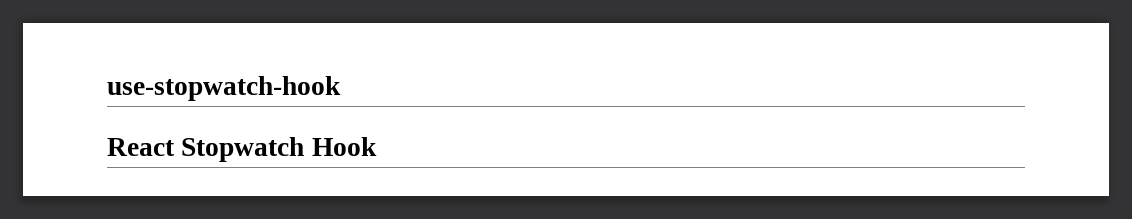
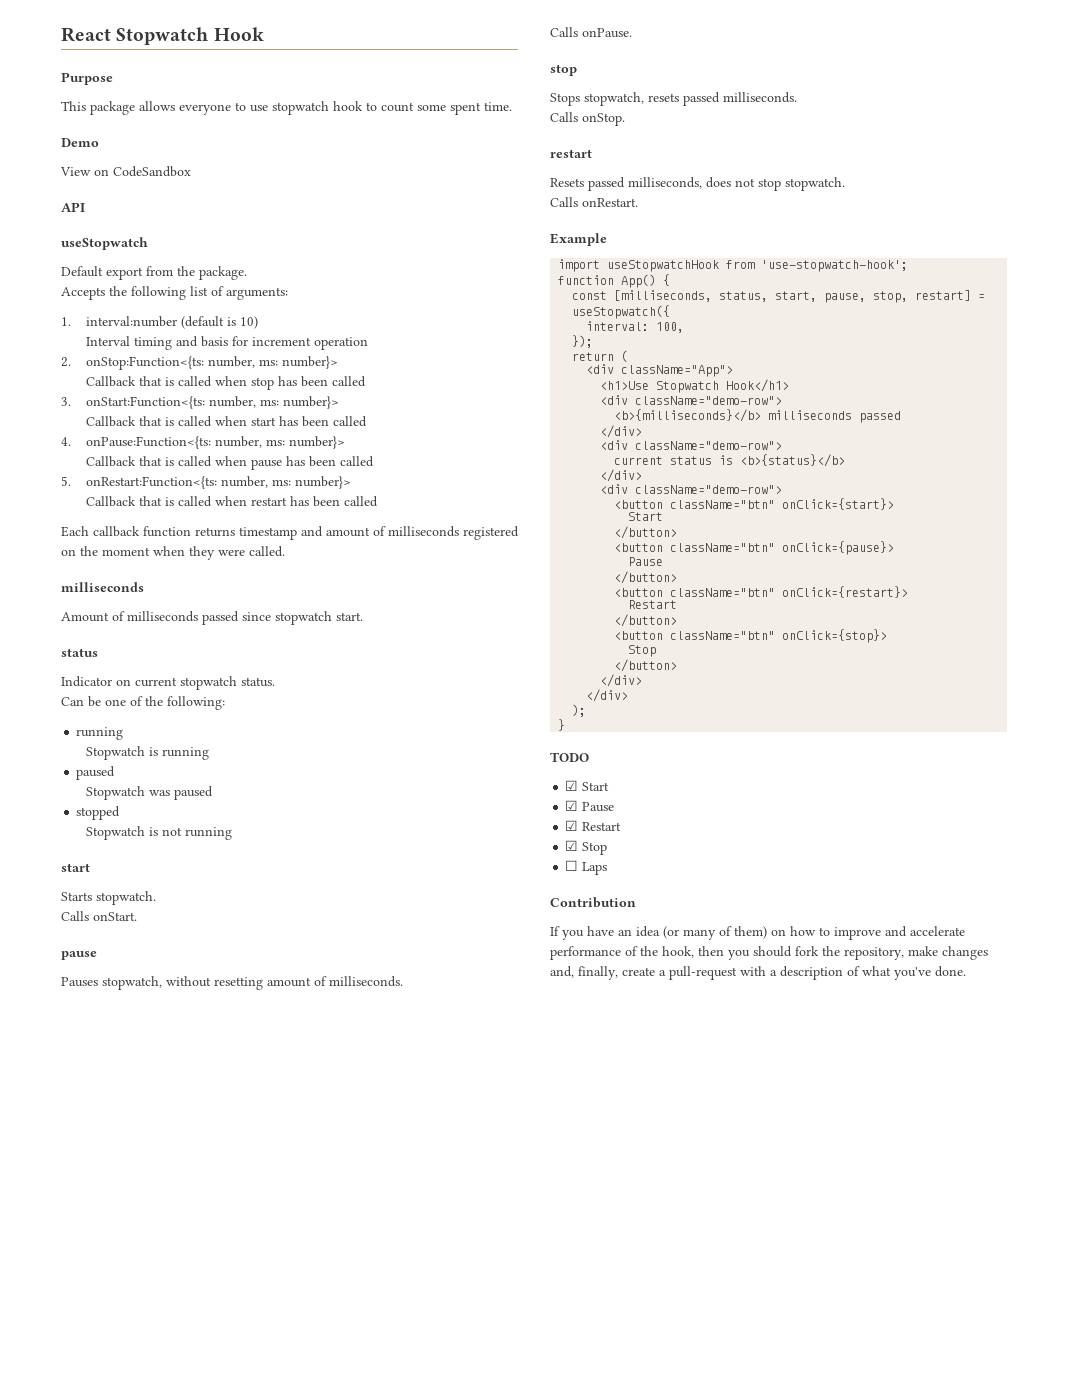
- use-stopwatch-hook
+ Purpose
+ This package allows everyone to use stopwatch hook to count some spent time.
+ Demo
+ View on CodeSandbox
+ API
+ useStopwatch
+ Default export from the package.
+ Accepts the following list of arguments:
+ 1. interval:number (default is 10)
+ Interval timing and basis for increment operation
+ 2. onStop:Function<{ts: number, ms: number}>
+ Callback that is called when stop has been called
+ 3. onStart:Function<{ts: number, ms: number}>
+ Callback that is called when start has been called
+ 4. onPause:Function<{ts: number, ms: number}>
+ Callback that is called when pause has been called
+ 5. onRestart:Function<{ts: number, ms: number}>
+ Callback that is called when restart has been called
+ Each callback function returns timestamp and amount of milliseconds registered on the moment when they were called.
+ milliseconds
+ Amount of milliseconds passed since stopwatch start.
+ status
+ Indicator on current stopwatch status.
+ Can be one of the following:
+ running
+ Stopwatch is running
+ paused
+ Stopwatch was paused
+ stopped
+ Stopwatch is not running
+ start
+ Starts stopwatch.
+ Calls onStart.
+ pause
+ Pauses stopwatch, without resetting amount of milliseconds.
+ Calls onPause.
+ stop
+ Stops stopwatch, resets passed milliseconds.
+ Calls onStop.
+ restart
+ Resets passed milliseconds, does not stop stopwatch.
+ Calls onRestart.
+ Example
+ import useStopwatchHook from 'use-stopwatch-hook';
+ function App() {
+ const [milliseconds, status, start, pause, stop, restart] = useStopwatch({
+ interval: 100,
+ });
+ return (
+ <div className="App">
+ <h1>Use Stopwatch Hook</h1>
+ <div className="demo-row">
+ <b>{milliseconds}</b> milliseconds passed
+ </div>
+ <div className="demo-row">
+ current status is <b>{status}</b>
+ </div>
+ <div className="demo-row">
+ <button className="btn" onClick={start}>
+ Start
+ </button>
+ <button className="btn" onClick={pause}>
+ Pause
+ </button>
+ <button className="btn" onClick={restart}>
+ Restart
+ </button>
+ <button className="btn" onClick={stop}>
+ Stop
+ </button>
+ </div>
+ </div>
+ );
+ }
+ TODO
+ ☑ Start
+ ☑ Pause
+ ☑ Restart
+ ☑ Stop
+ ☐ Laps
+ Contribution
+ If you have an idea (or many of them) on how to improve and accelerate performance of the hook, then you should fork the repository, make changes and, finally, create a pull-request with a description of what you've done.

